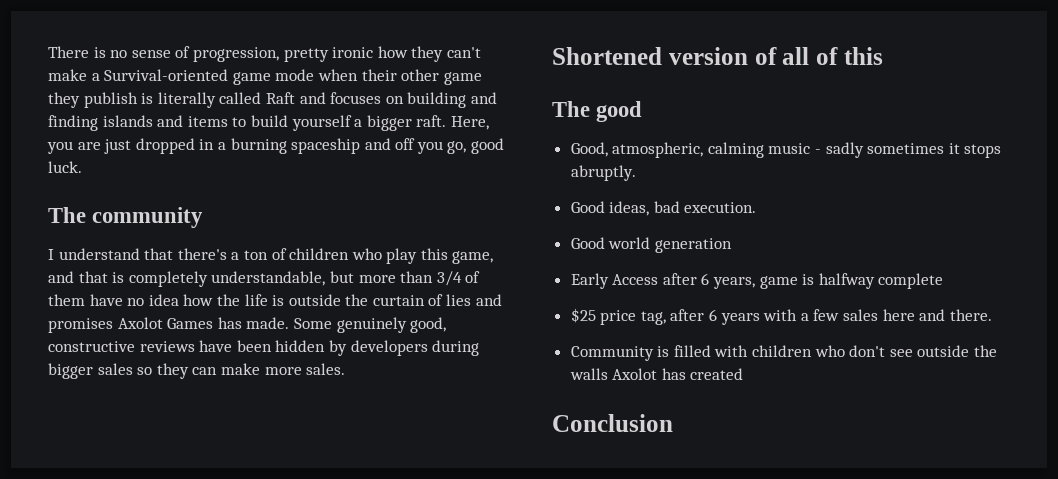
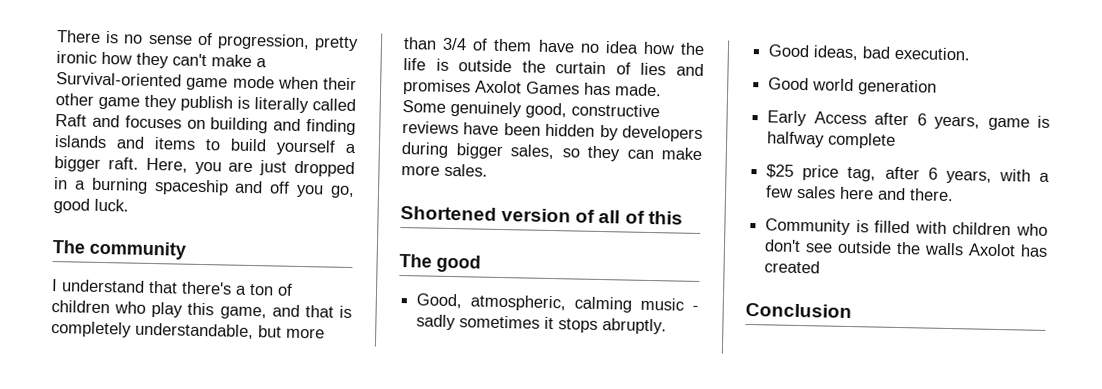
- Some genuinely good, constructive reviews have been hidden by developers during bigger sales so they can make more sales.
+ Some genuinely good, constructive reviews have been hidden by developers during bigger sales, so they can make more sales.
- $25 price tag, after 6 years with a few sales here and there.
+ $25 price tag, after 6 years, with a few sales here and there.

